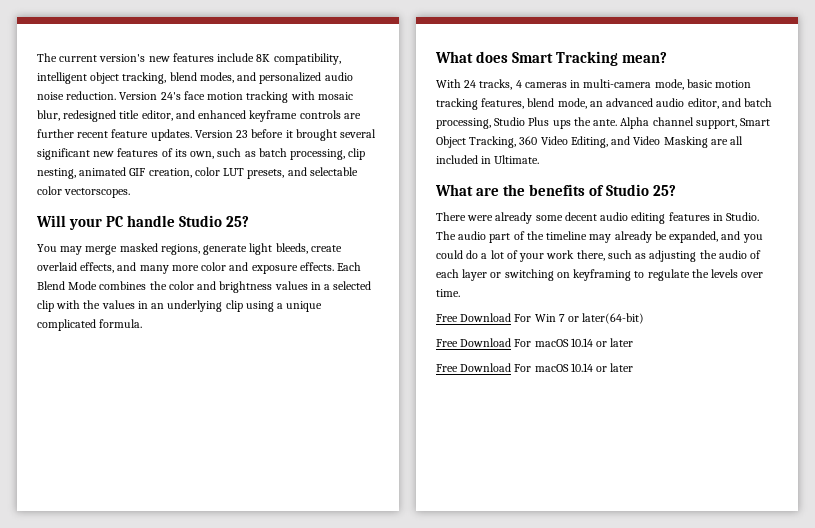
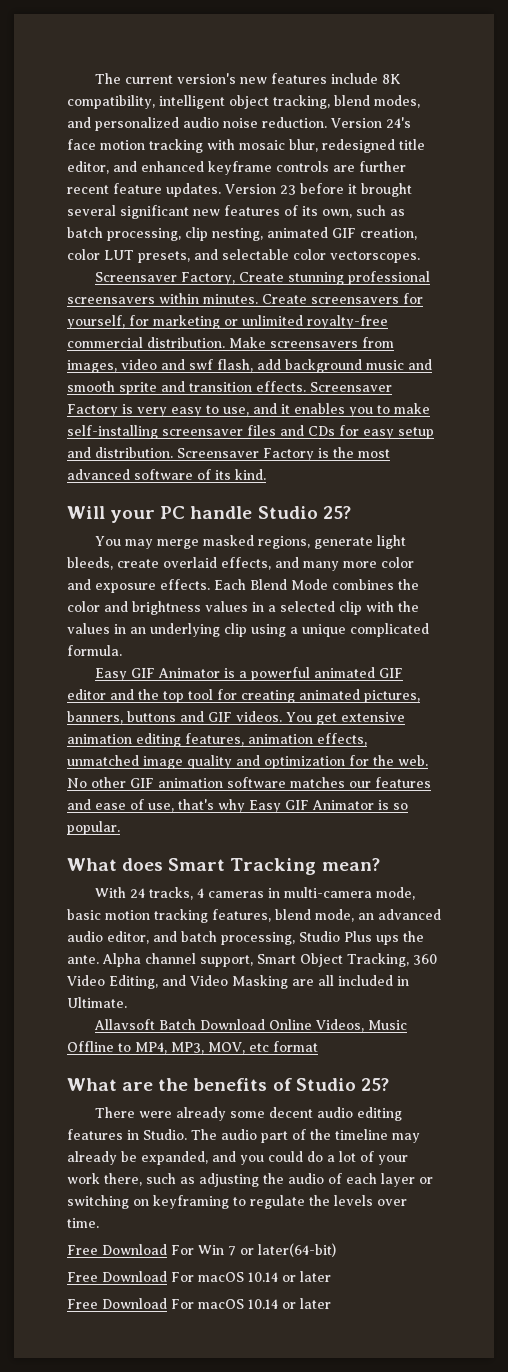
+ Screensaver Factory, Create stunning professional screensavers within minutes. Create screensavers for yourself, for marketing or unlimited royalty-free commercial distribution. Make screensavers from images, video and swf flash, add background music and smooth sprite and transition effects. Screensaver Factory is very easy to use, and it enables you to make self-installing screensaver files and CDs for easy setup and distribution. Screensaver Factory is the most advanced software of its kind.
+ Easy GIF Animator is a powerful animated GIF editor and the top tool for creating animated pictures, banners, buttons and GIF videos. You get extensive animation editing features, animation effects, unmatched image quality and optimization for the web. No other GIF animation software matches our features and ease of use, that's why Easy GIF Animator is so popular.
+ Allavsoft Batch Download Online Videos, Music Offline to MP4, MP3, MOV, etc format

